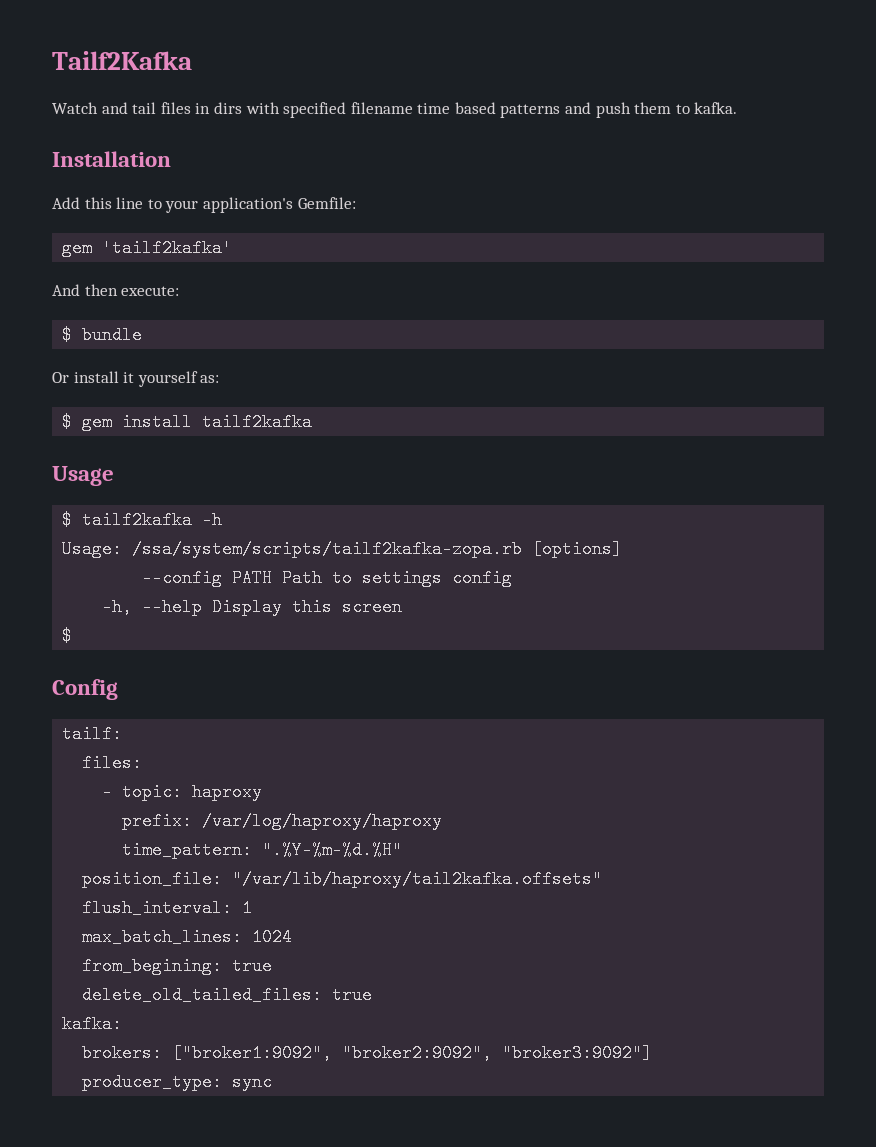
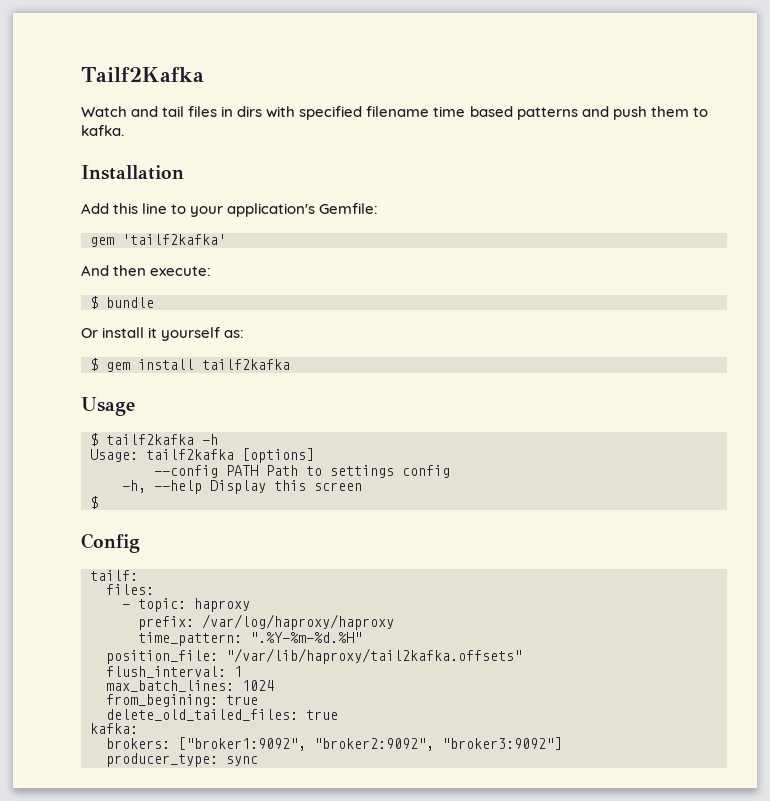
- Usage: /ssa/system/scripts/tailf2kafka-zopa.rb [options]
+ Usage: tailf2kafka [options]

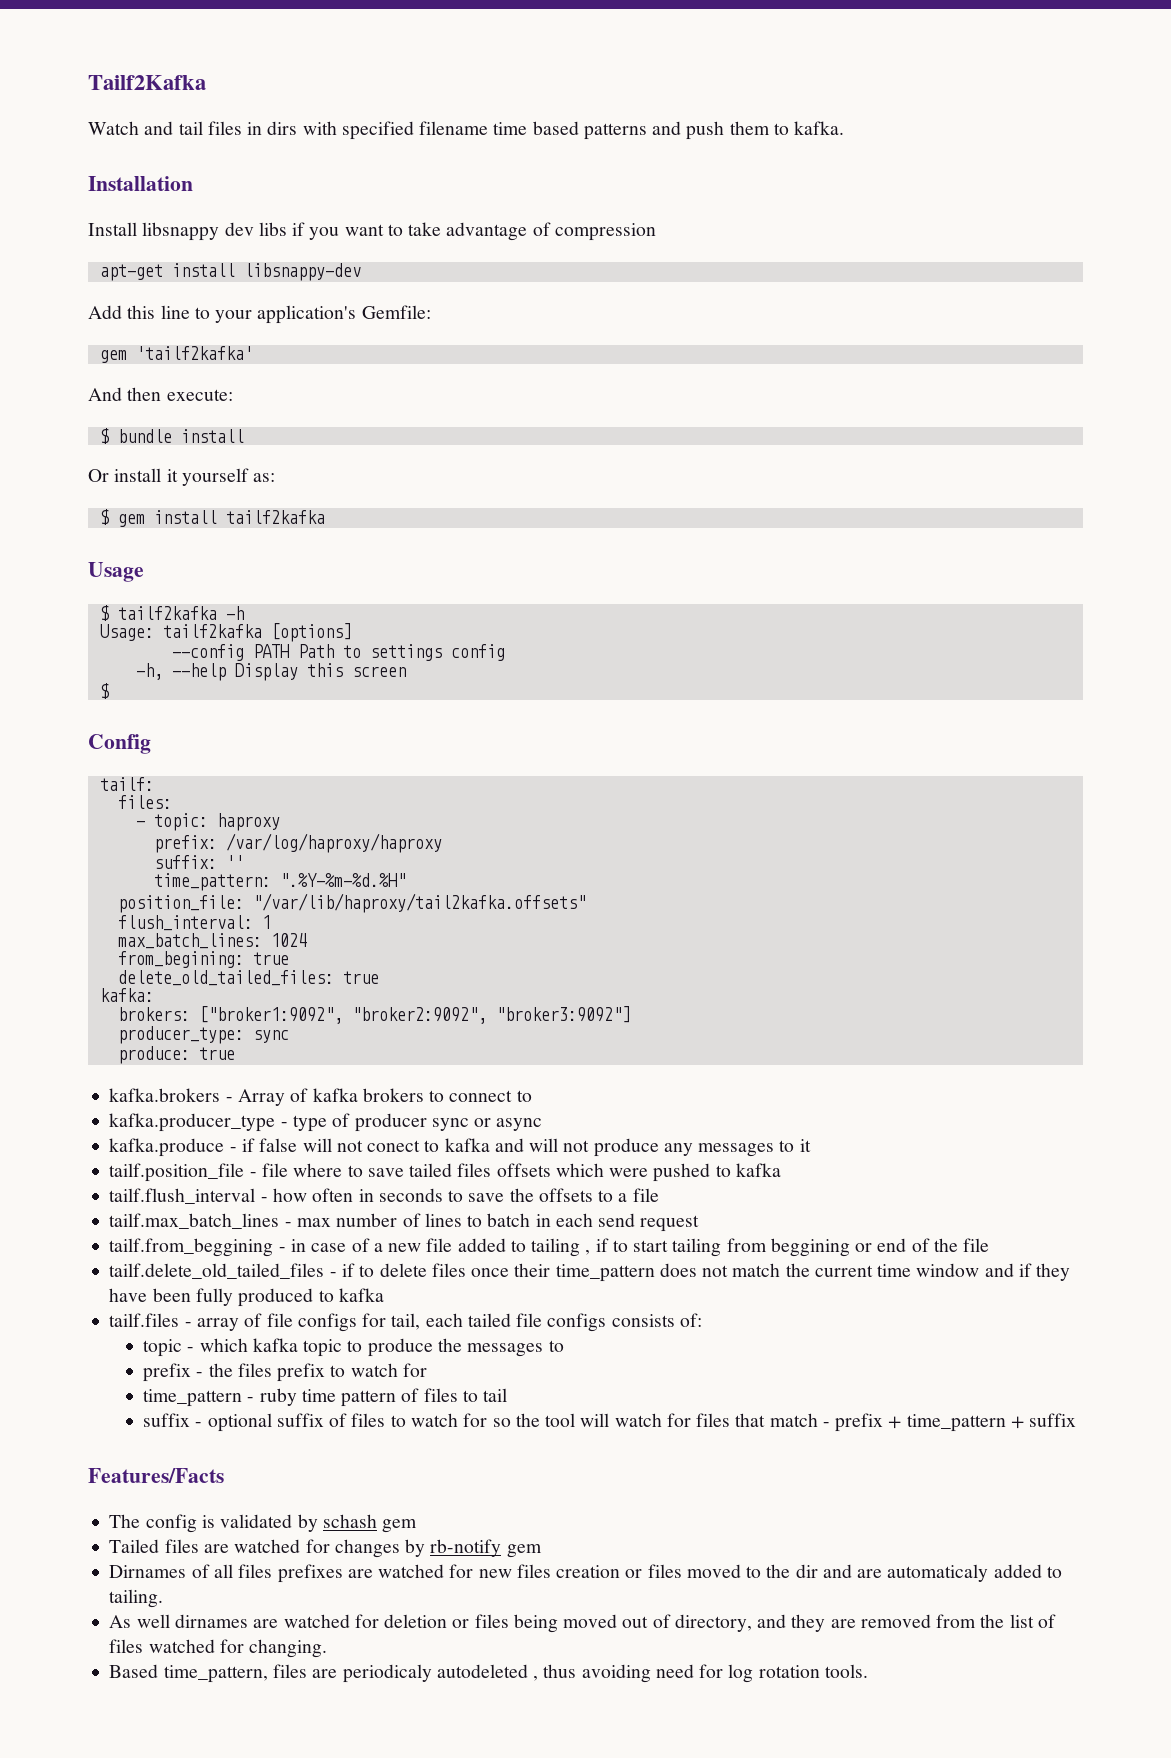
+ Install libsnappy dev libs if you want to take advantage of compression
+ apt-get install libsnappy-dev
- $ bundle
+ $ bundle install
+ suffix: ''
+ produce: true
+ kafka.brokers - Array of kafka brokers to connect to
+ kafka.producer_type - type of producer sync or async
+ kafka.produce - if false will not conect to kafka and will not produce any messages to it
+ tailf.position_file - file where to save tailed files offsets which were pushed to kafka
+ tailf.flush_interval - how often in seconds to save the offsets to a file
+ tailf.max_batch_lines - max number of lines to batch in each send request
+ tailf.from_beggining - in case of a new file added to tailing , if to start tailing from beggining or end of the file
+ tailf.delete_old_tailed_files - if to delete files once their time_pattern does not match the current time window and if they have been fully produced to kafka
+ tailf.files - array of file configs for tail, each tailed file configs consists of:
+ topic - which kafka topic to produce the messages to
+ prefix - the files prefix to watch for
+ time_pattern - ruby time pattern of files to tail
+ suffix - optional suffix of files to watch for so the tool will watch for files that match - prefix + time_pattern + suffix
+ Features/Facts
+ The config is validated by schash gem
+ Tailed files are watched for changes by rb-notify gem
+ Dirnames of all files prefixes are watched for new files creation or files moved to the dir and are automaticaly added to tailing.
+ As well dirnames are watched for deletion or files being moved out of directory, and they are removed from the list of files watched for changing.
+ Based time_pattern, files are periodicaly autodeleted , thus avoiding need for log rotation tools.

